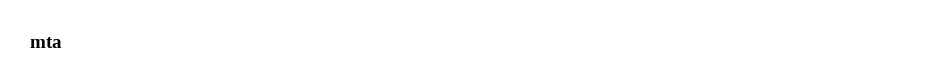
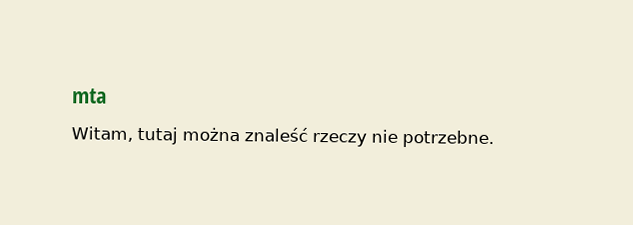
+ Witam, tutaj można znaleść rzeczy nie potrzebne.

